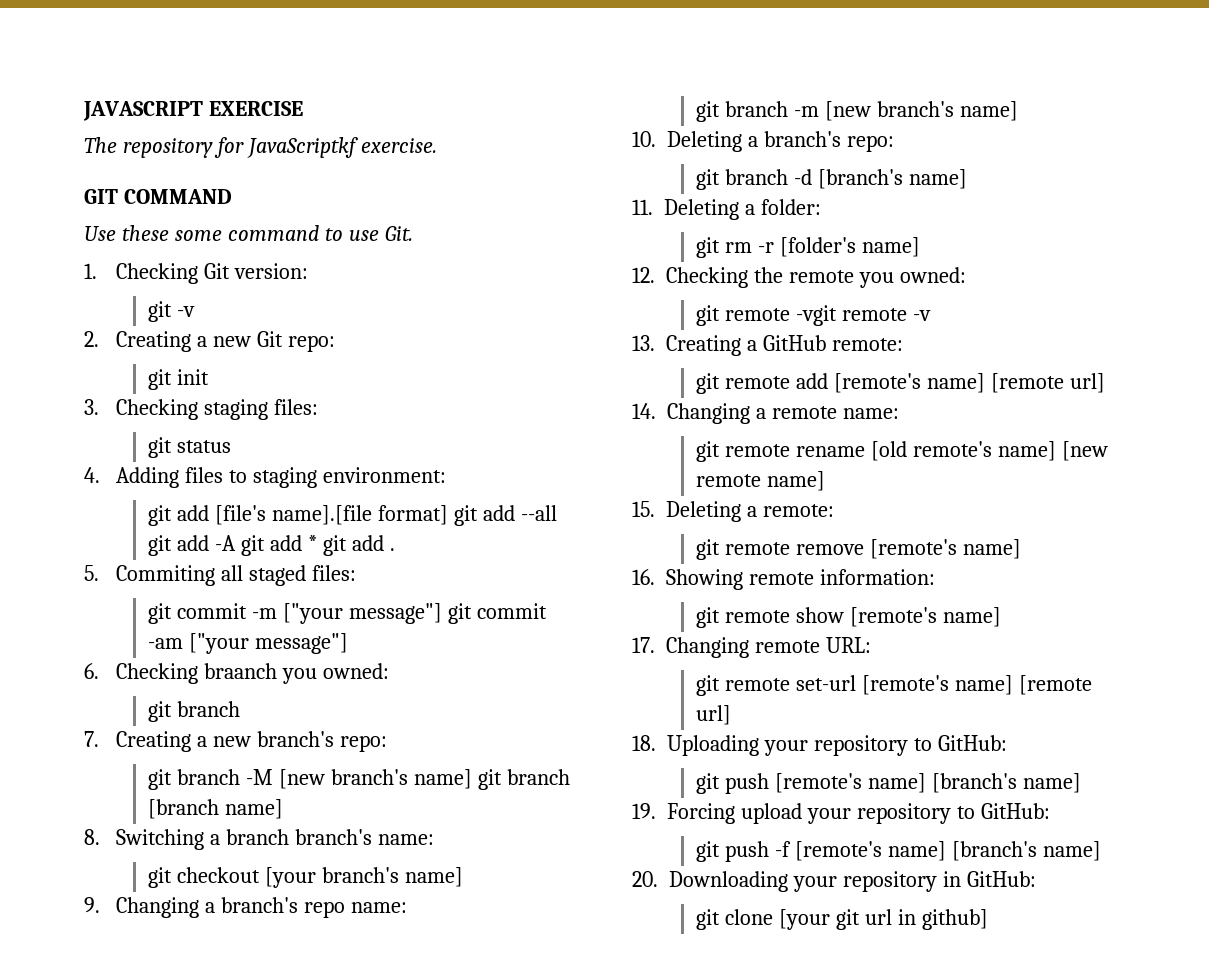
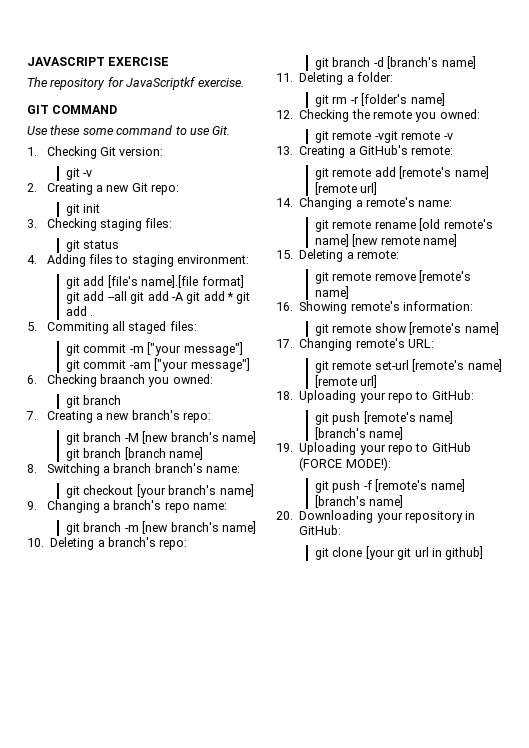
- 13. Creating a GitHub remote:
+ 13. Creating a GitHub's remote:
- 14. Changing a remote name:
+ 14. Changing a remote's name:
- 16. Showing remote information:
+ 16. Showing remote's information:
- 17. Changing remote URL:
+ 17. Changing remote's URL:
- 18. Uploading your repository to GitHub:
+ 18. Uploading your repo to GitHub:
- 19. Forcing upload your repository to GitHub:
+ 19. Uploading your repo to GitHub (FORCE MODE!):

